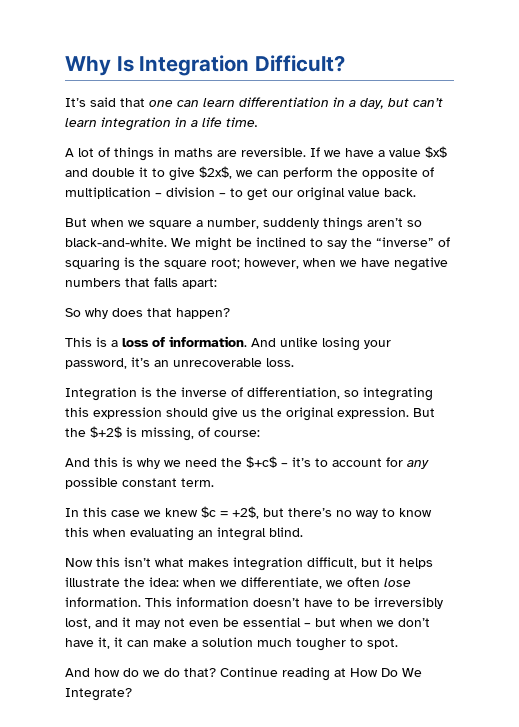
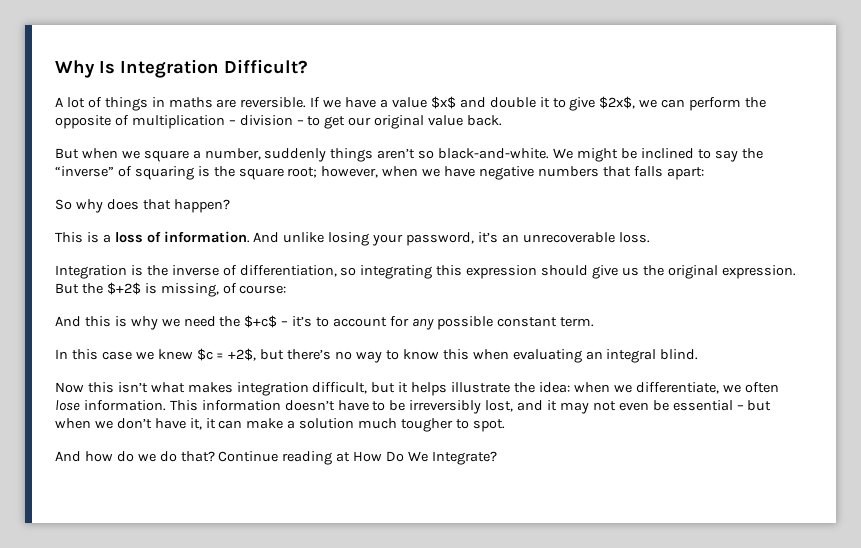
- It’s said that one can learn differentiation in a day, but can’t learn integration in a life time.

